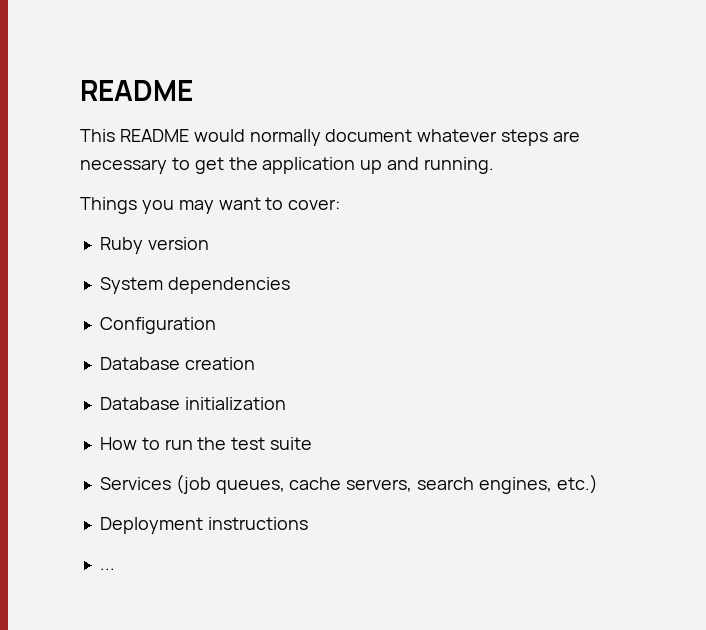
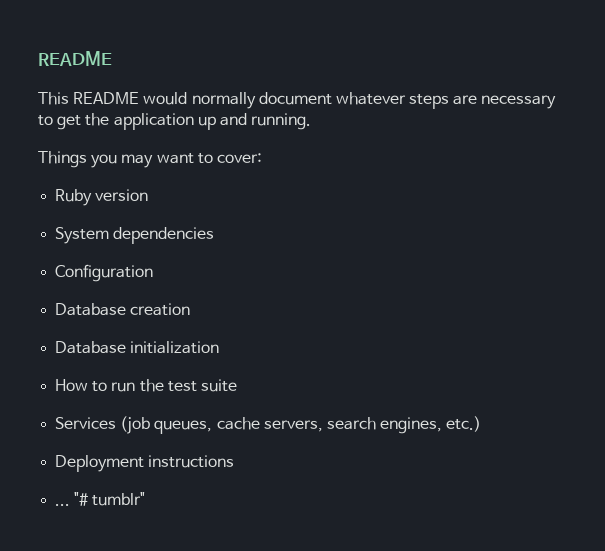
+ "# tumblr"

